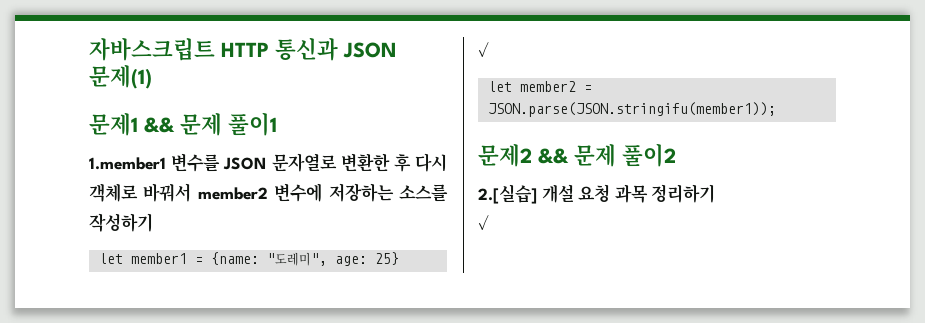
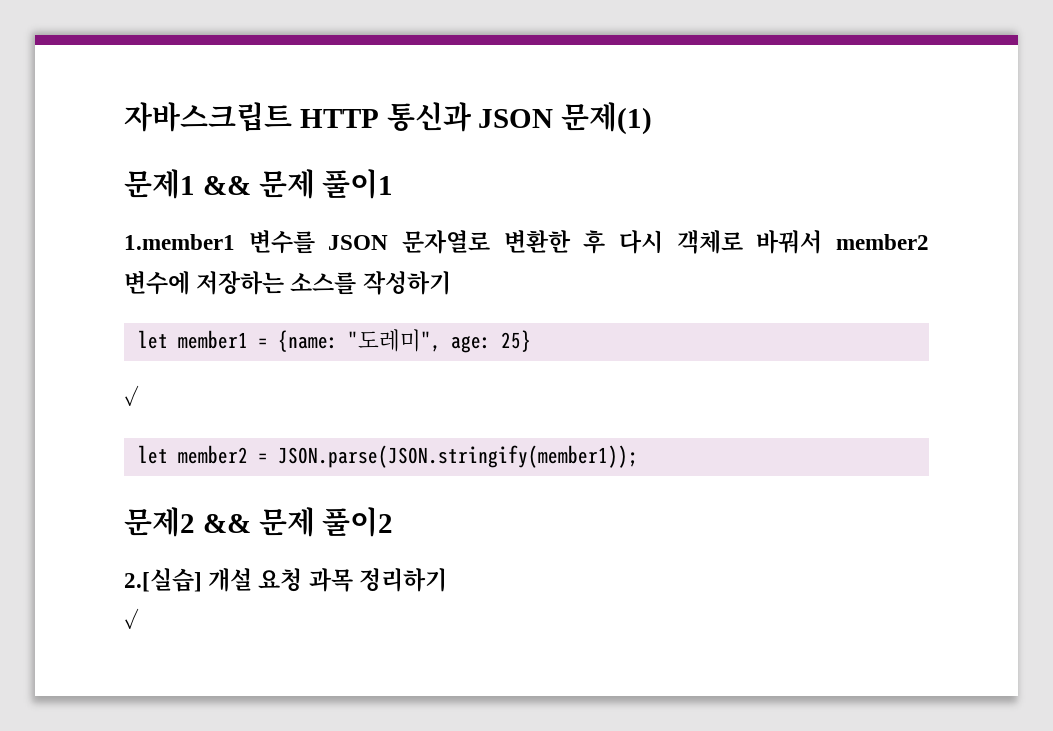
- let member2 = JSON.parse(JSON.stringifu(member1));
+ let member2 = JSON.parse(JSON.stringify(member1));

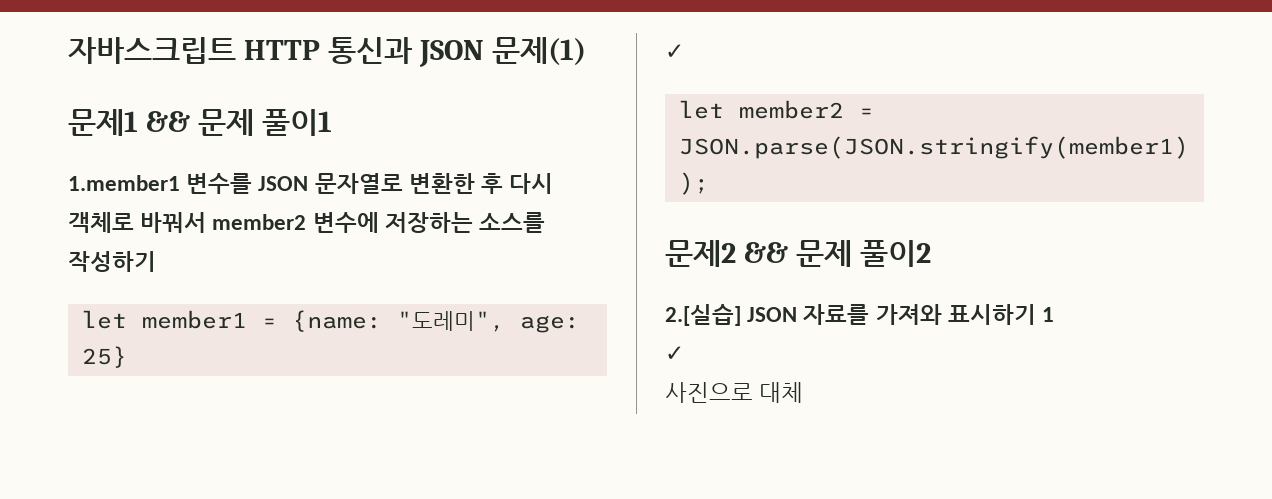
- 2.[실습] 개설 요청 과목 정리하기
+ 2.[실습] JSON 자료를 가져와 표시하기 1
  ✓
+ 사진으로 대체

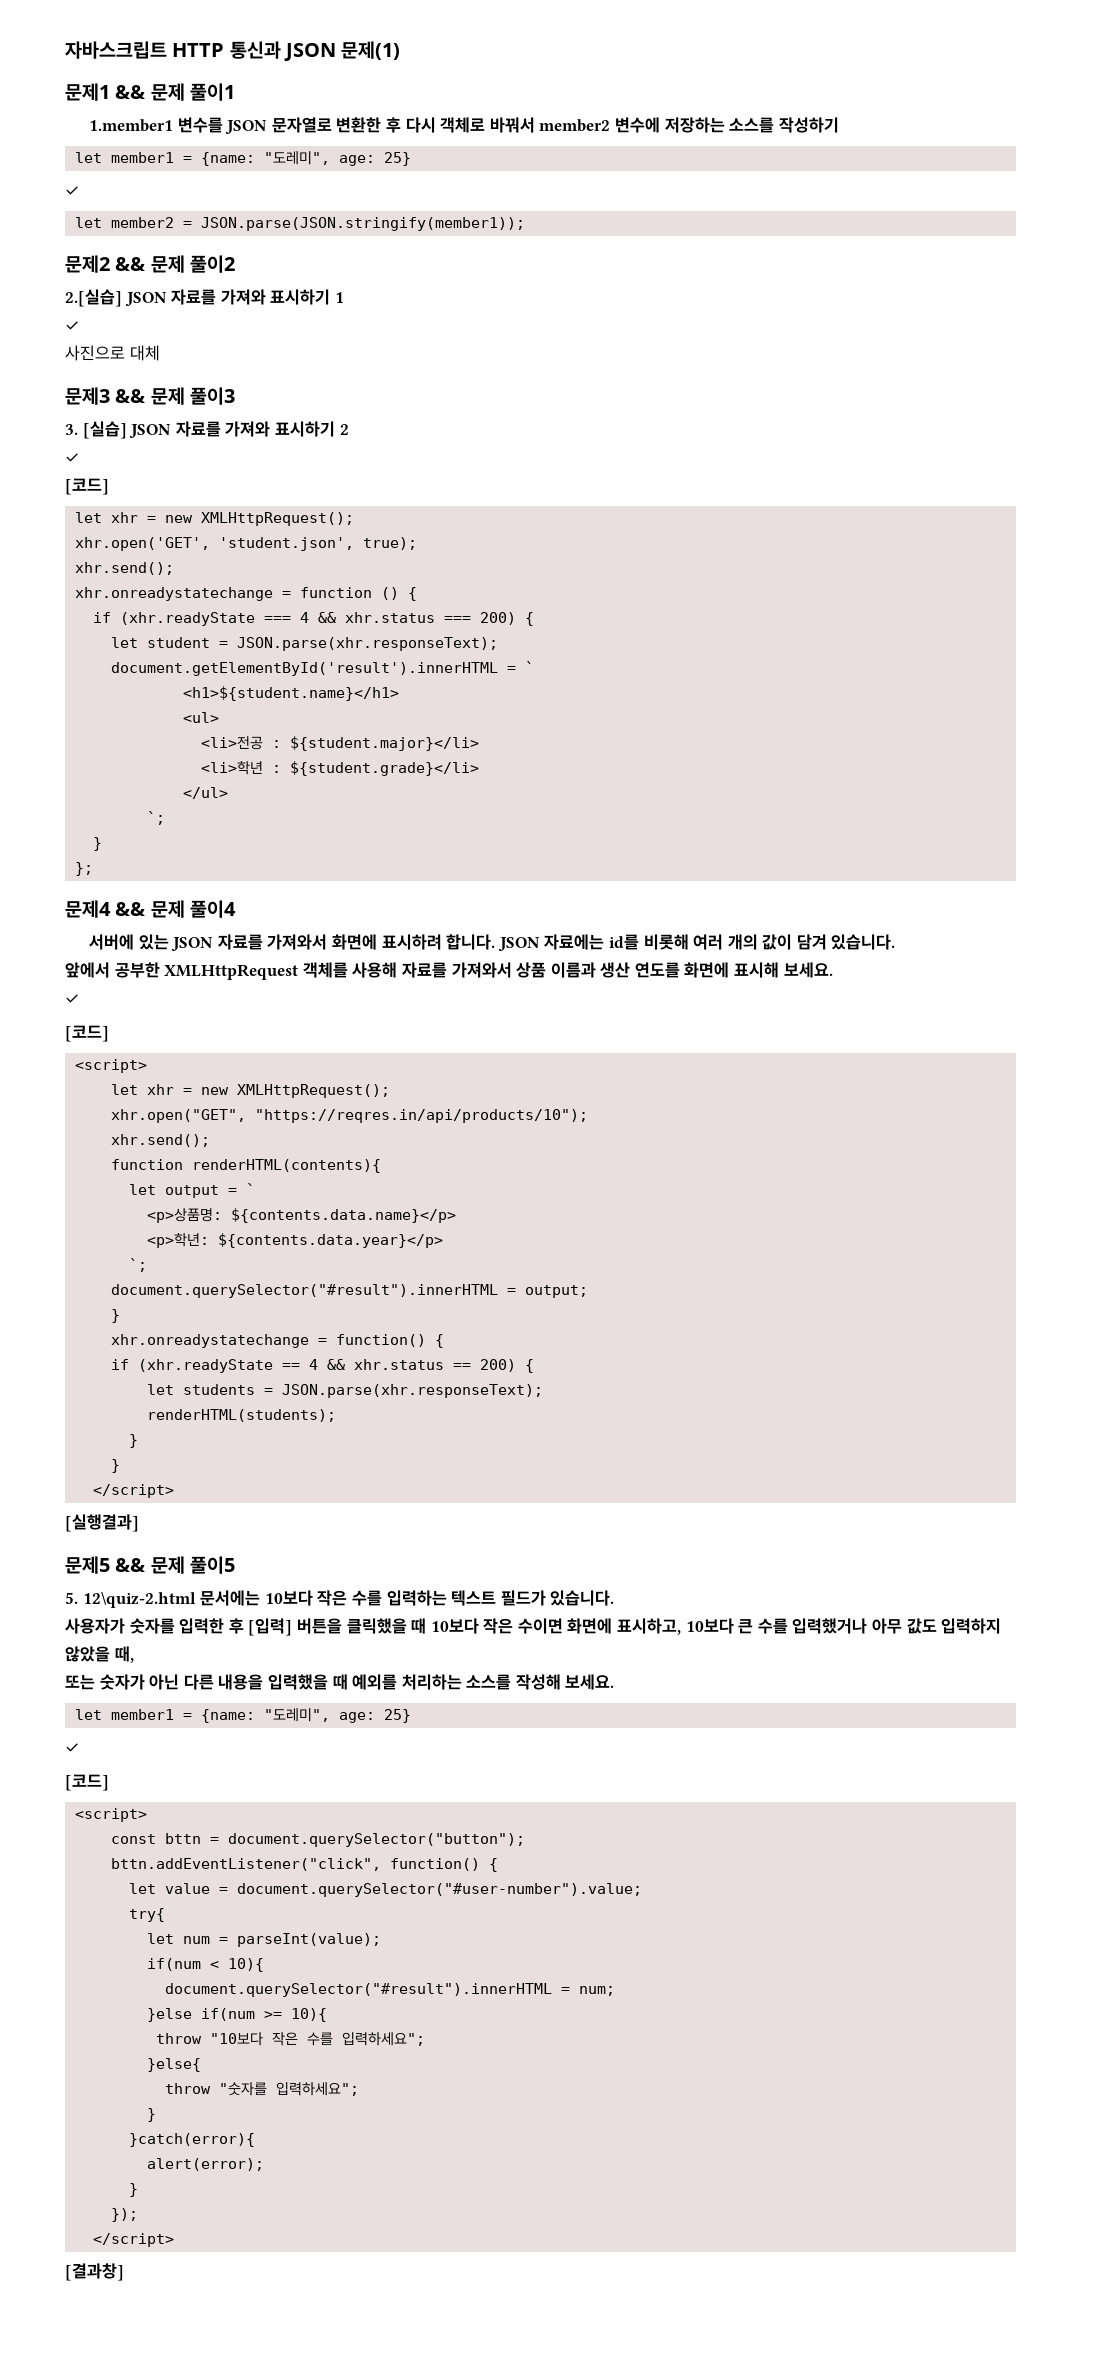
+ 문제3 && 문제 풀이3
+ 3. [실습] JSON 자료를 가져와 표시하기 2
+ ✓
+ [코드]
+ let xhr = new XMLHttpRequest();
+ xhr.open('GET', 'student.json', true);
+ xhr.send();
+ xhr.onreadystatechange = function () {
+ if (xhr.readyState === 4 && xhr.status === 200) {
+ let student = JSON.parse(xhr.responseText);
+ document.getElementById('result').innerHTML = `
+ <h1>${student.name}</h1>
+ <ul>
+ <li>전공 : ${student.major}</li>
+ <li>학년 : ${student.grade}</li>
+ </ul>
+ `;
+ }
+ };
+ 문제4 && 문제 풀이4
+ 서버에 있는 JSON 자료를 가져와서 화면에 표시하려 합니다. JSON 자료에는 id를 비롯해 여러 개의 값이 담겨 있습니다.
+ 앞에서 공부한 XMLHttpRequest 객체를 사용해 자료를 가져와서 상품 이름과 생산 연도를 화면에 표시해 보세요.
+ ✓
+ [코드]
+ <script>
+ let xhr = new XMLHttpRequest();
+ xhr.open("GET", "https://reqres.in/api/products/10");
+ xhr.send();
+ function renderHTML(contents){
+ let output = `
+ <p>상품명: ${contents.data.name}</p>
+ <p>학년: ${contents.data.year}</p>
+ `;
+ document.querySelector("#result").innerHTML = output;
+ }
+ xhr.onreadystatechange = function() {
+ if (xhr.readyState == 4 && xhr.status == 200) {
+ let students = JSON.parse(xhr.responseText);
+ renderHTML(students);
+ }
+ }
+ </script>
+ [실행결과]
+ 문제5 && 문제 풀이5
+ 5. 12\quiz-2.html 문서에는 10보다 작은 수를 입력하는 텍스트 필드가 있습니다.
+ 사용자가 숫자를 입력한 후 [입력] 버튼을 클릭했을 때 10보다 작은 수이면 화면에 표시하고, 10보다 큰 수를 입력했거나 아무 값도 입력하지 않았을 때,
+ 또는 숫자가 아닌 다른 내용을 입력했을 때 예외를 처리하는 소스를 작성해 보세요.
+ let member1 = {name: "도레미", age: 25}
+ ✓
+ [코드]
+ <script>
+ const bttn = document.querySelector("button");
+ bttn.addEventListener("click", function() {
+ let value = document.querySelector("#user-number").value;
+ try{
+ let num = parseInt(value);
+ if(num < 10){
+ document.querySelector("#result").innerHTML = num;
+ }else if(num >= 10){
+ throw "10보다 작은 수를 입력하세요";
+ }else{
+ throw "숫자를 입력하세요";
+ }
+ }catch(error){
+ alert(error);
+ }
+ });
+ </script>
+ [결과창]

